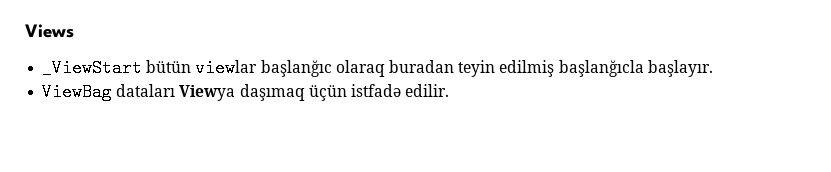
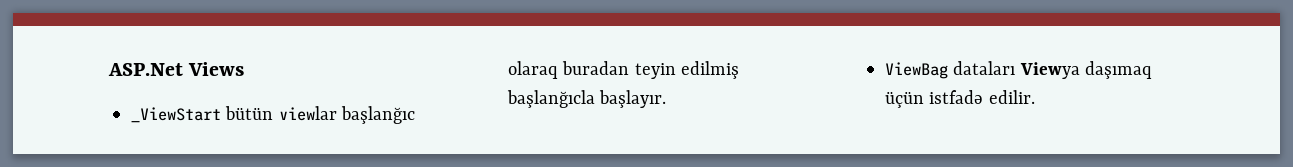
- Views
+ ASP.Net Views

